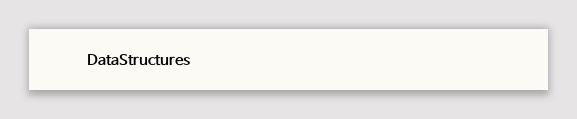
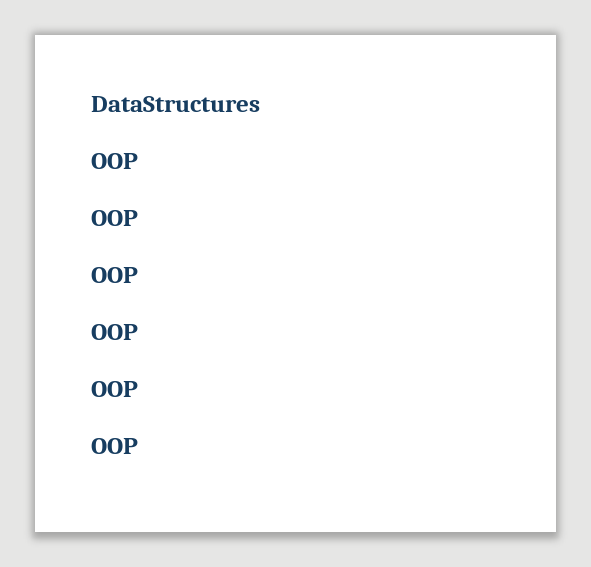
  DataStructures
+ OOP
+ OOP
+ OOP
+ OOP
+ OOP
+ OOP

